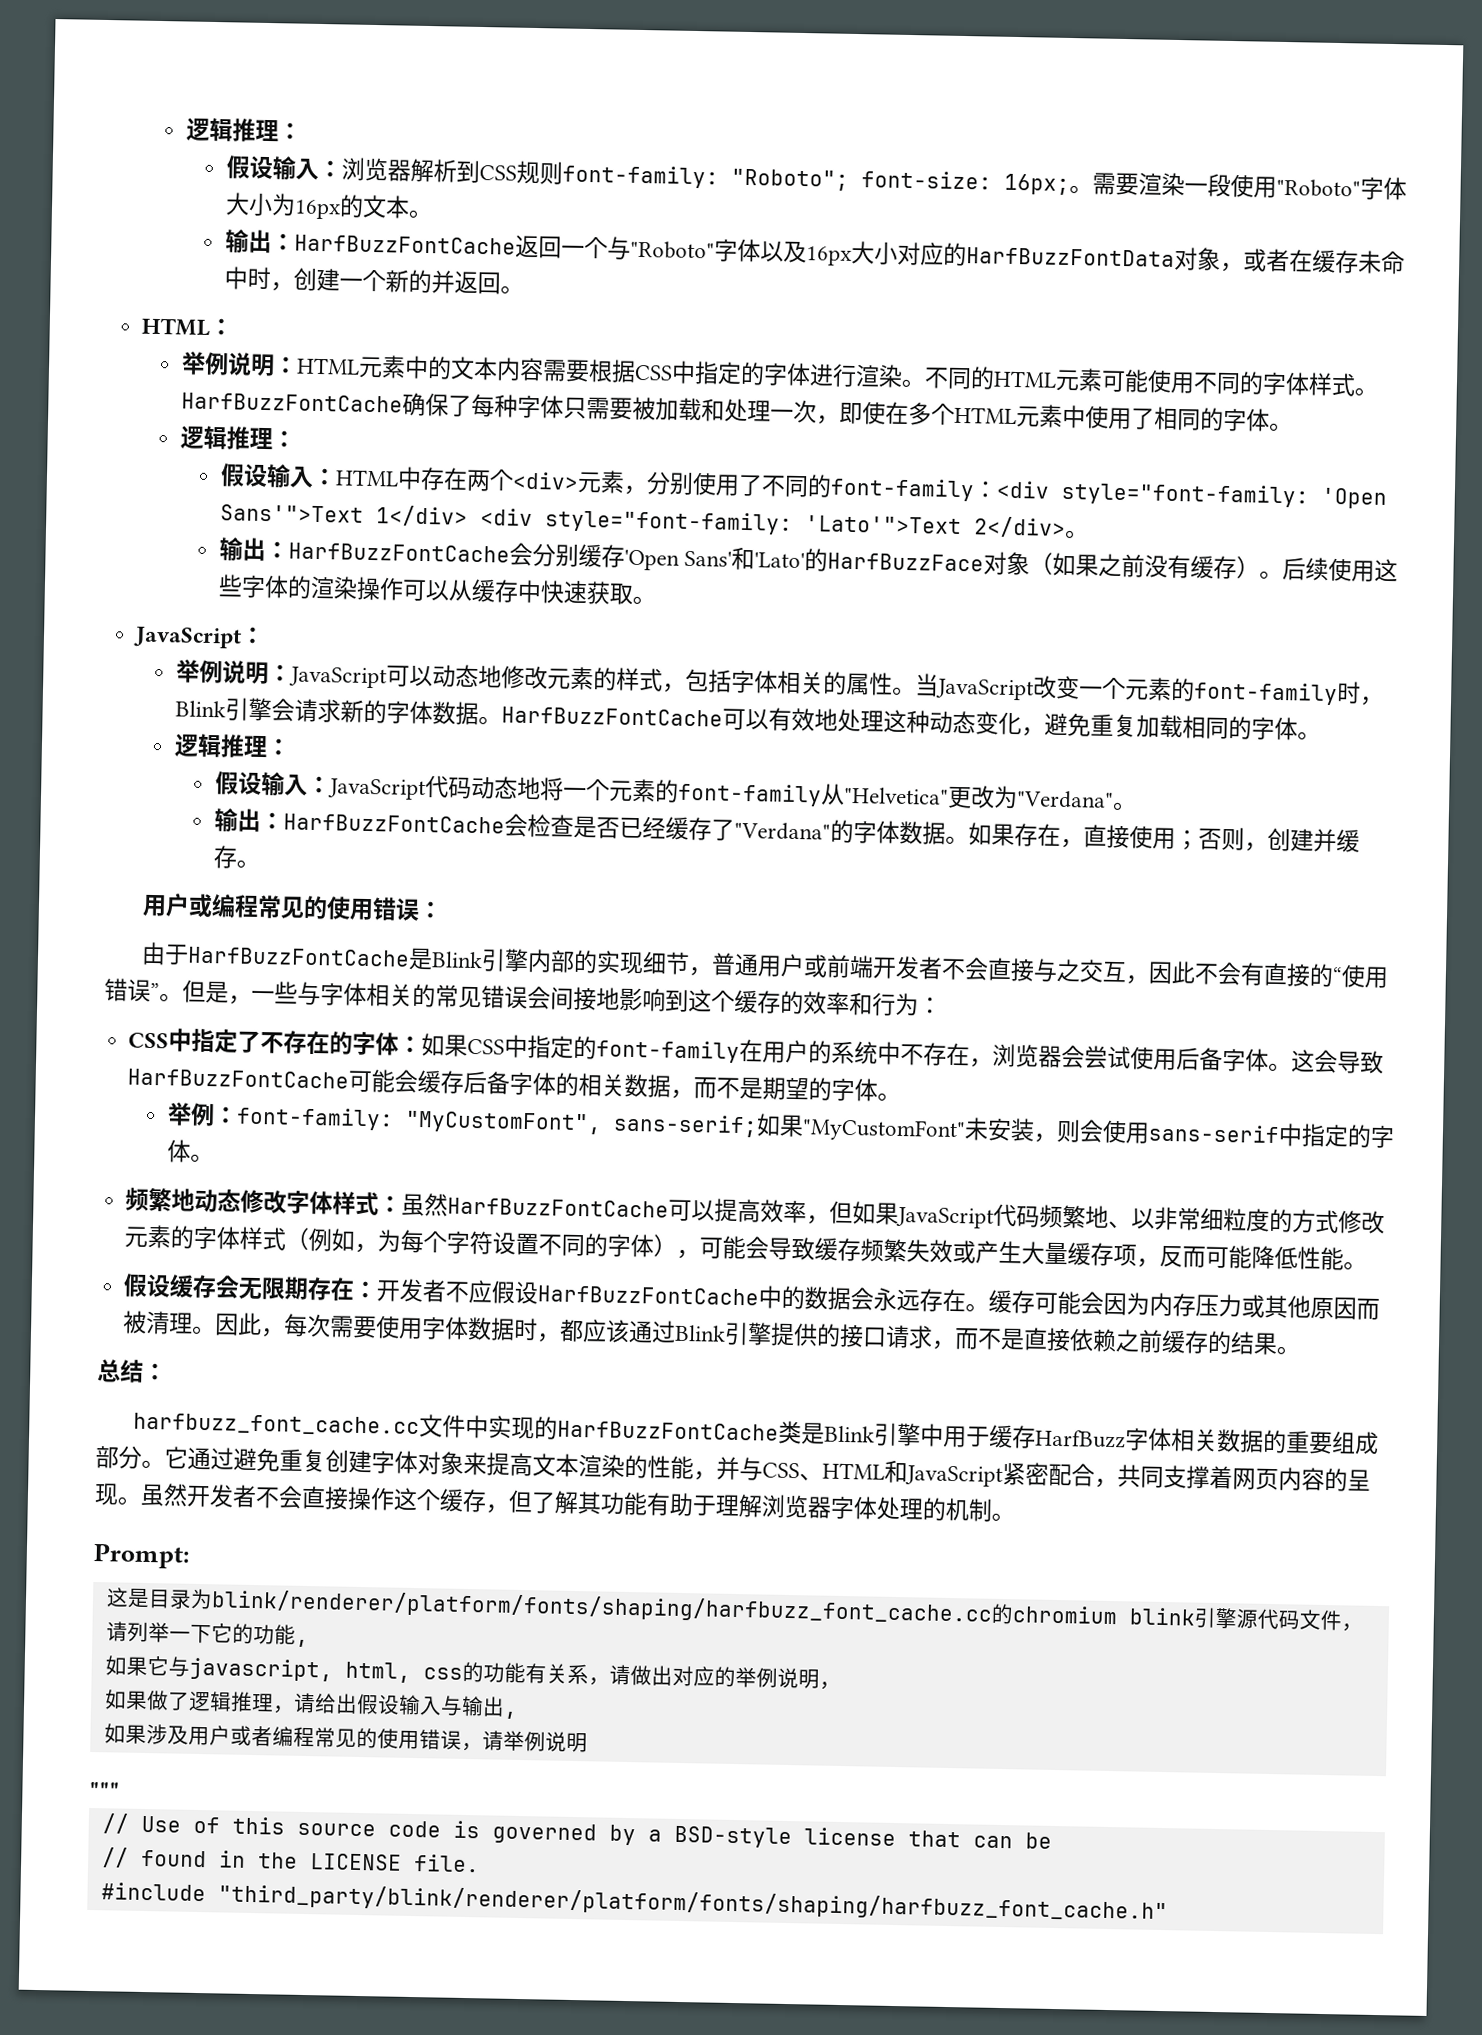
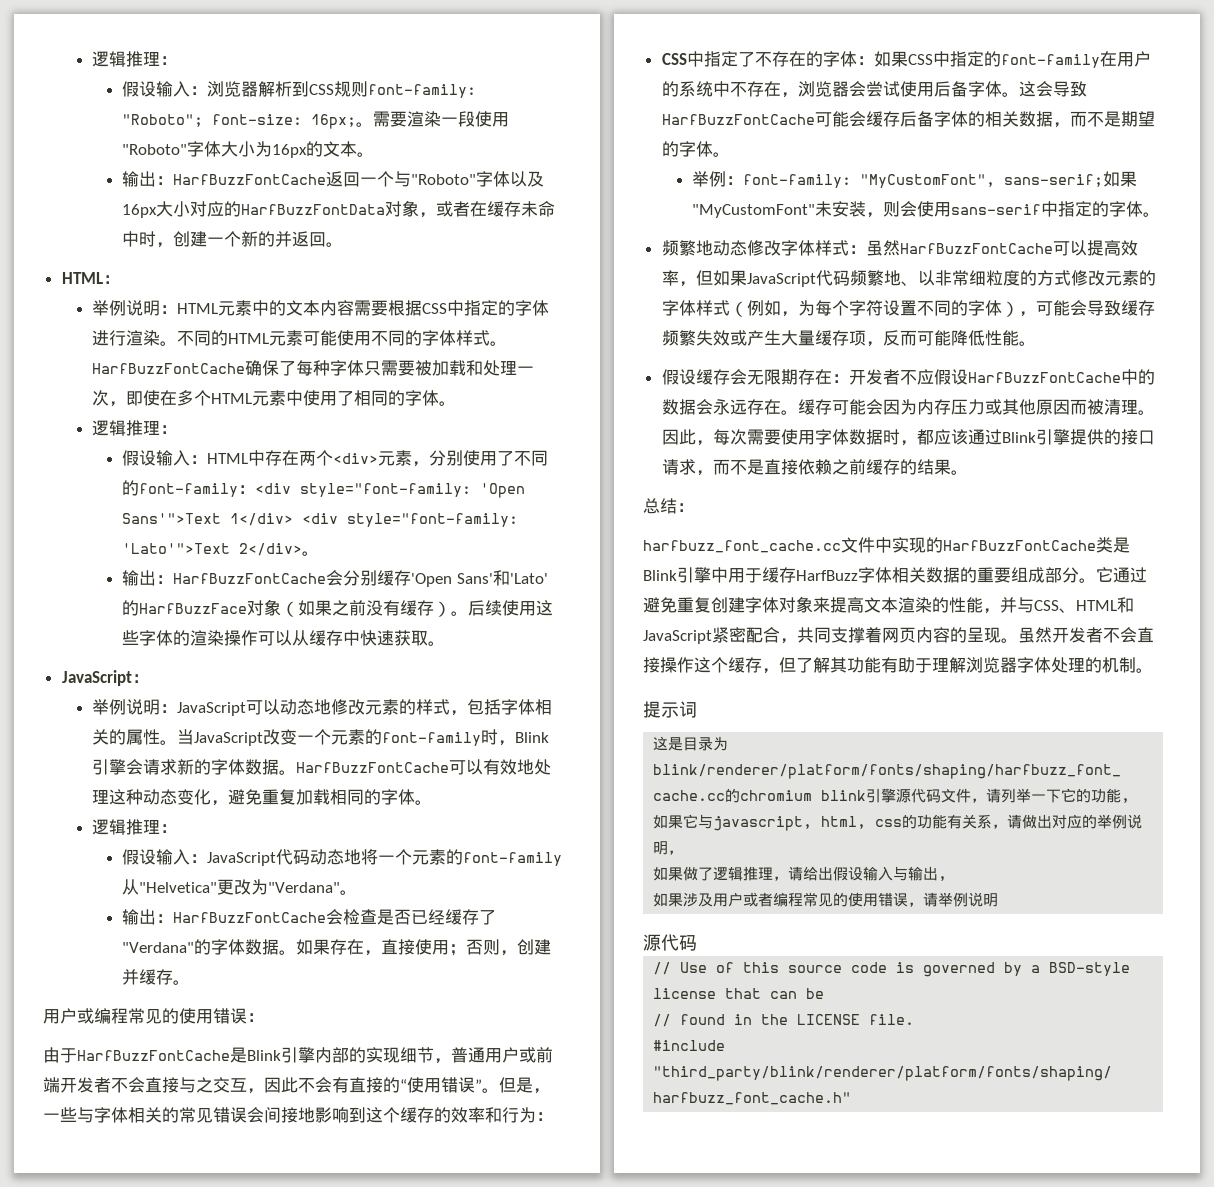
- Prompt:
+ 提示词
  如果涉及用户或者编程常见的使用错误，请举例说明
- """
+ 源代码

